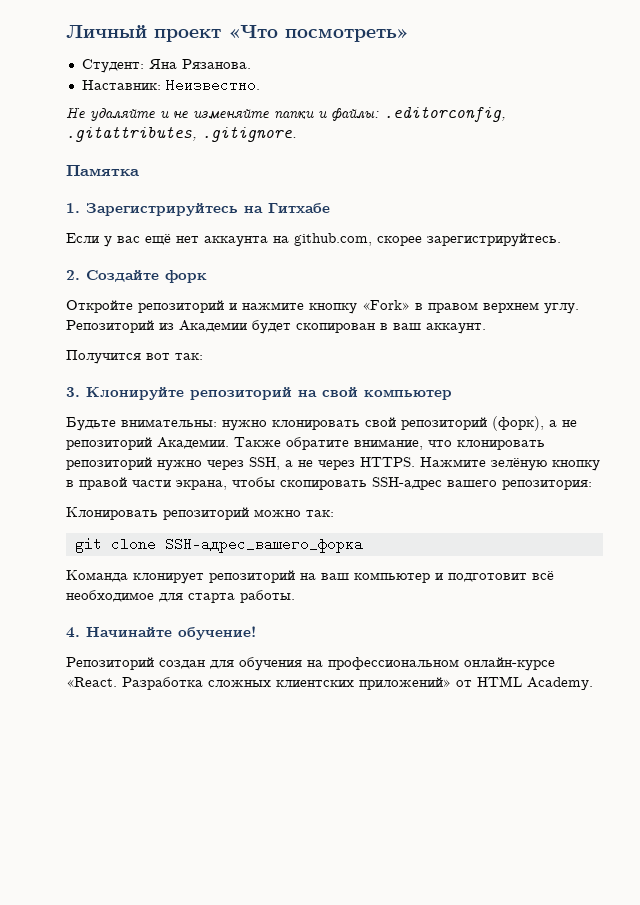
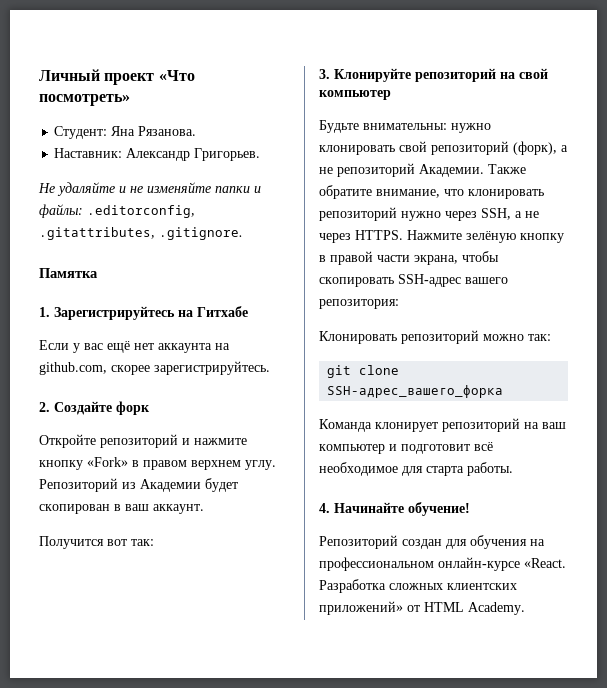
- Наставник: Неизвестно.
+ Наставник: Александр Григорьев.

